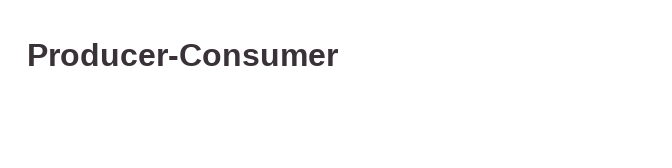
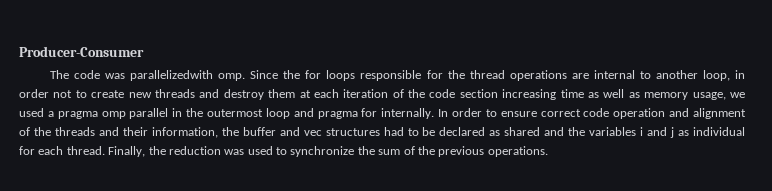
+ The code was parallelizedwith omp. Since the for loops responsible for the thread operations are internal to another loop, in order not to create new threads and destroy them at each iteration of the code section increasing time as well as memory usage, we used a pragma omp parallel in the outermost loop and pragma for internally. In order to ensure correct code operation and alignment of the threads and their information, the buffer and vec structures had to be declared as shared and the variables i and j as individual for each thread. Finally, the reduction was used to synchronize the sum of the previous operations.

